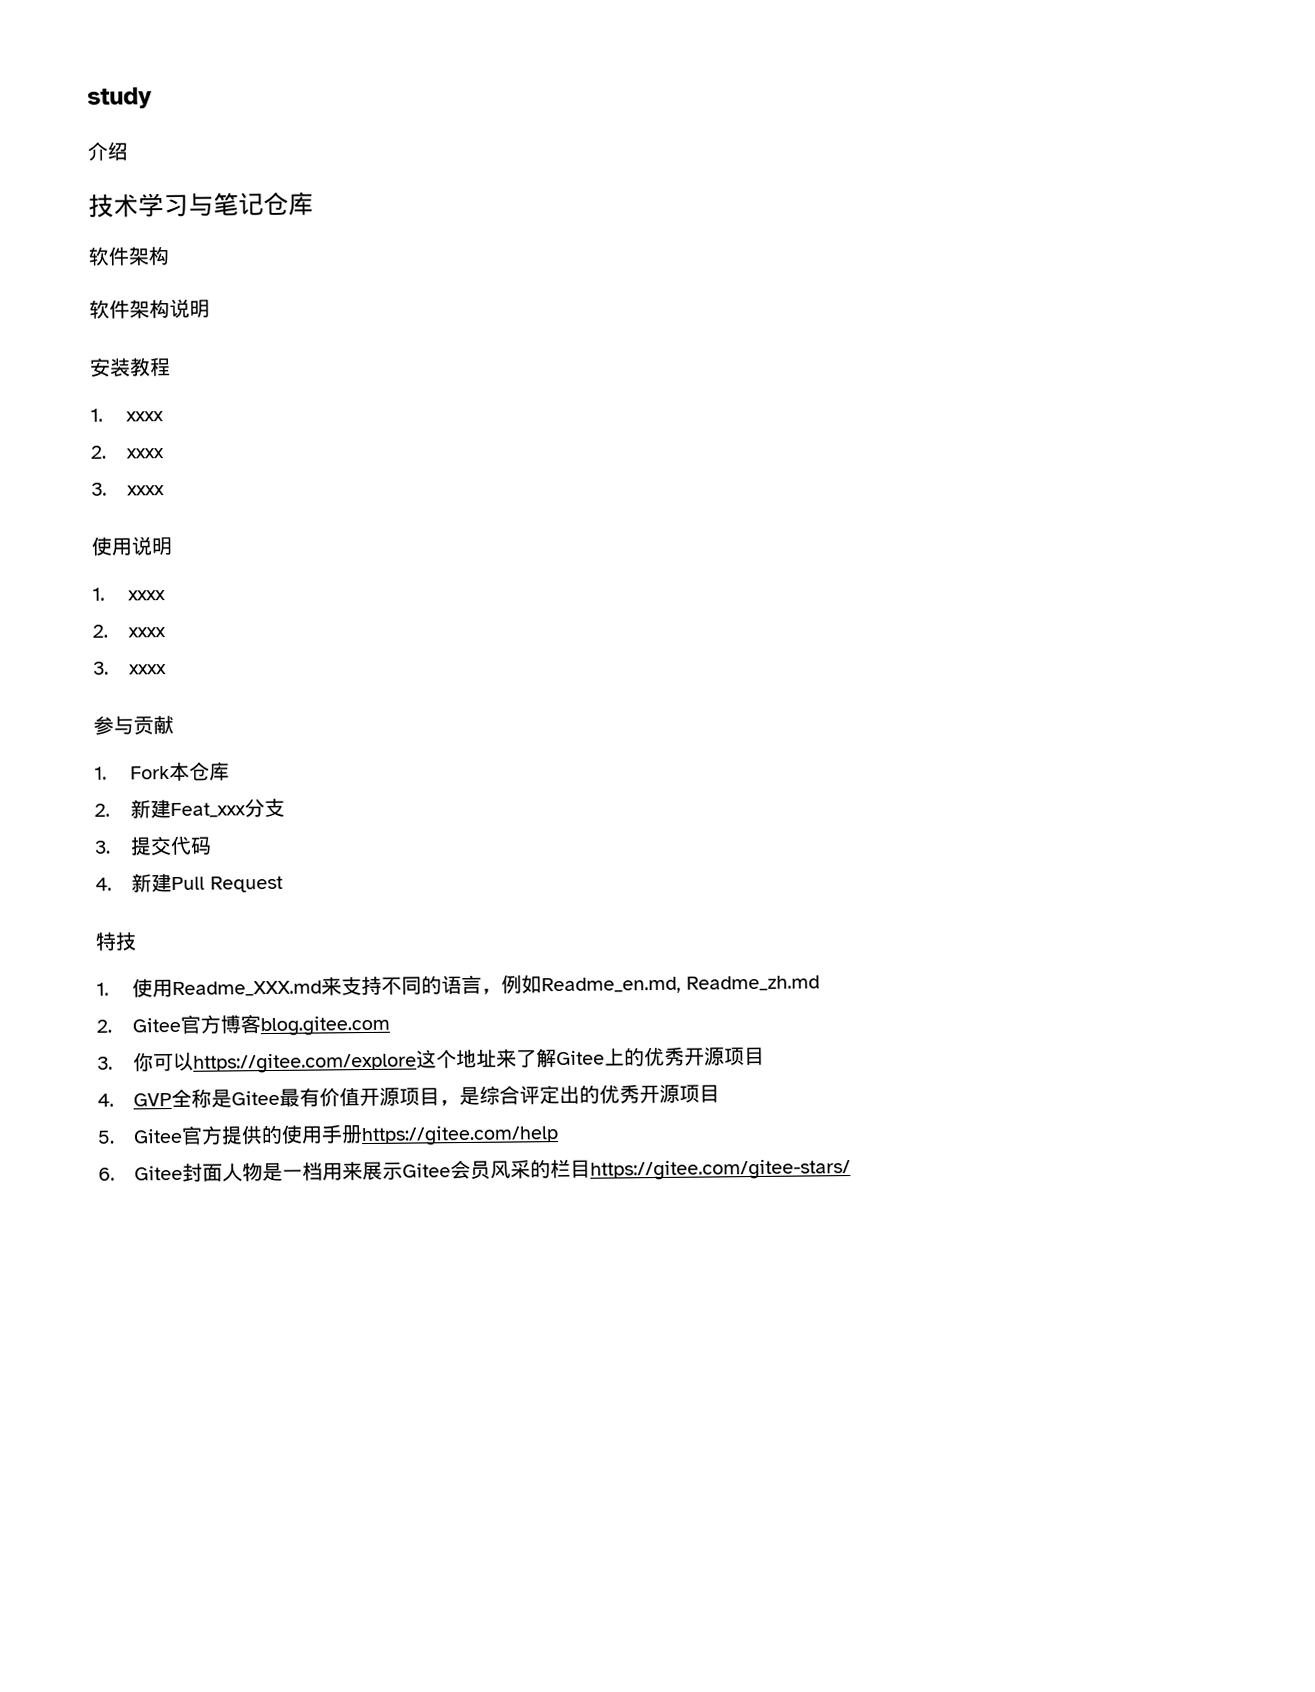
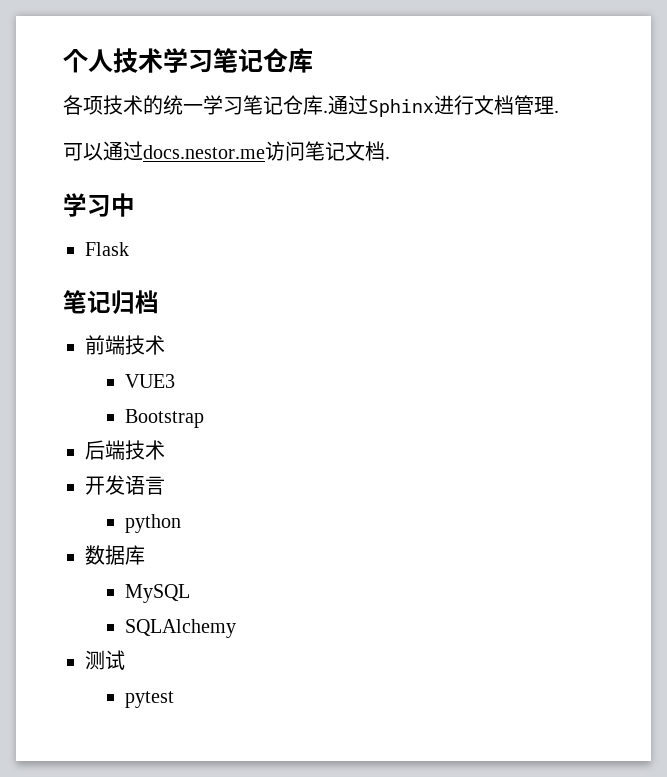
- study
- 介绍
- 技术学习与笔记仓库
- 软件架构
- 软件架构说明
- 安装教程
- 1. xxxx
- 2. xxxx
- 3. xxxx
- 使用说明
- 1. xxxx
- 2. xxxx
- 3. xxxx
- 参与贡献
- 1. Fork本仓库
- 2.新建Feat_xxx分支
- 3.提交代码
- 4.新建Pull Request
- 特技
- 1.使用Readme_XXX.md来支持不同的语言，例如Readme_en.md, Readme_zh.md
- 2. Gitee官方博客blog.gitee.com
- 3.你可以https://gitee.com/explore这个地址来了解Gitee上的优秀开源项目
- 4. GVP全称是Gitee最有价值开源项目，是综合评定出的优秀开源项目
- 5. Gitee官方提供的使用手册https://gitee.com/help
- 6. Gitee封面人物是一档用来展示Gitee会员风采的栏目https://gitee.com/gitee-stars/
+ 个人技术学习笔记仓库
+ 各项技术的统一学习笔记仓库.通过Sphinx进行文档管理.
+ 可以通过docs.nestor.me访问笔记文档.
+ 学习中
+ Flask
+ 笔记归档
+ 前端技术
+ VUE3
+ Bootstrap
+ 后端技术
+ 开发语言
+ python
+ 数据库
+ MySQL
+ SQLAlchemy
+ 测试
+ pytest

